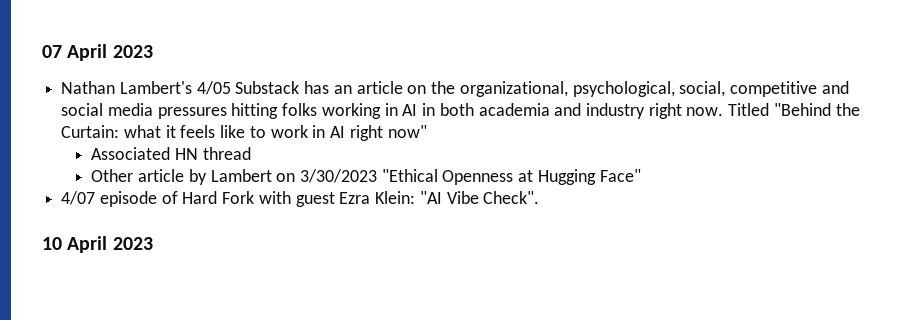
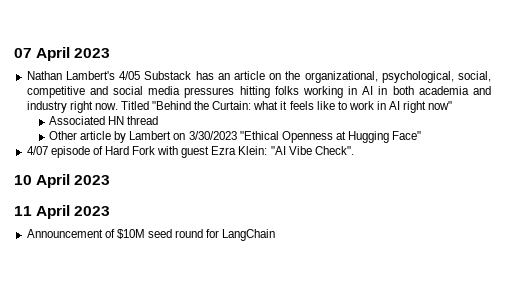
+ 11 April 2023
+ Announcement of $10M seed round for LangChain

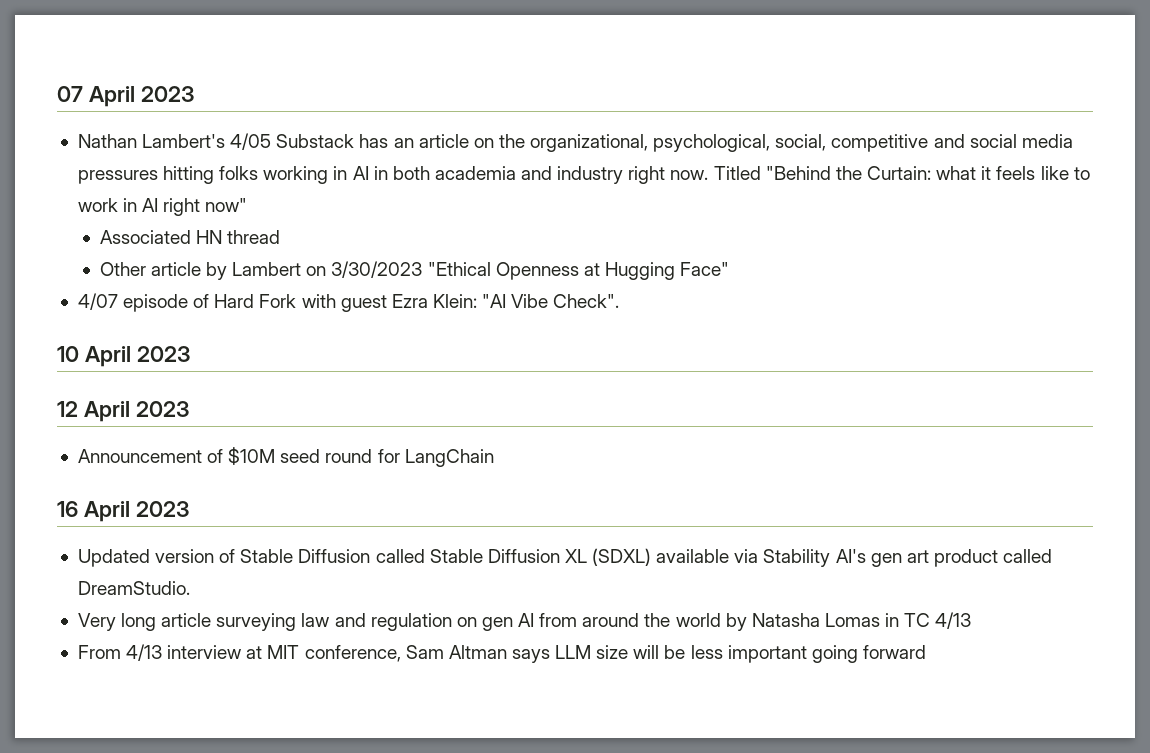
- 11 April 2023
+ 12 April 2023
+ 16 April 2023
+ Updated version of Stable Diffusion called Stable Diffusion XL (SDXL) available via Stability AI's gen art product called DreamStudio.
+ Very long article surveying law and regulation on gen AI from around the world by Natasha Lomas in TC 4/13
+ From 4/13 interview at MIT conference, Sam Altman says LLM size will be less important going forward

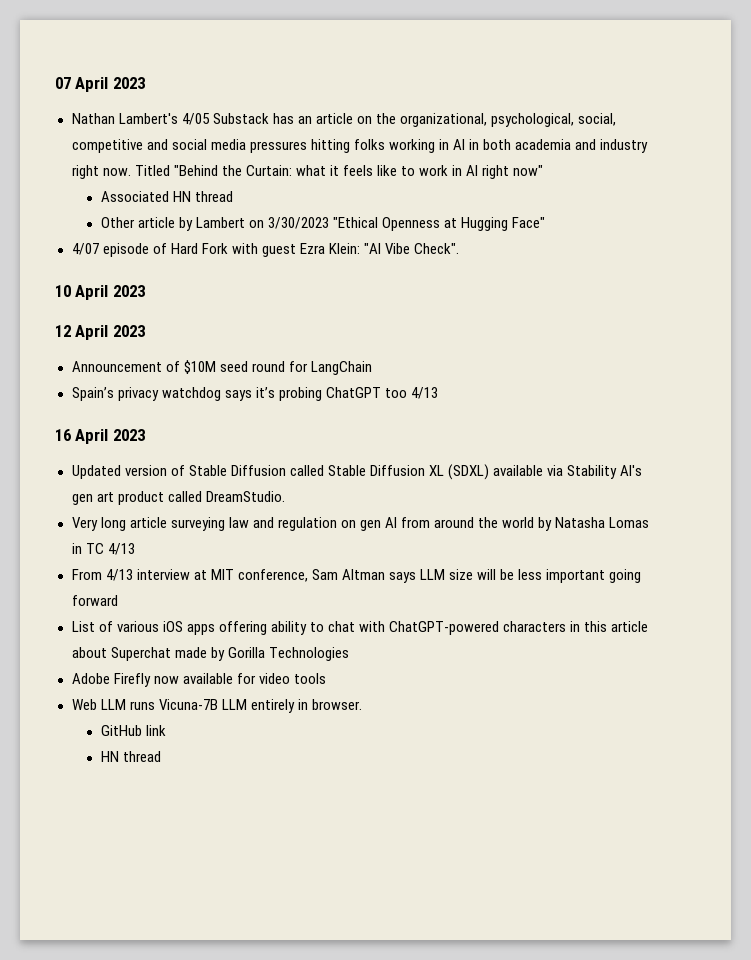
+ Spain’s privacy watchdog says it’s probing ChatGPT too 4/13
+ List of various iOS apps offering ability to chat with ChatGPT-powered characters in this article about Superchat made by Gorilla Technologies
+ Adobe Firefly now available for video tools
+ Web LLM runs Vicuna-7B LLM entirely in browser.
+ GitHub link
+ HN thread

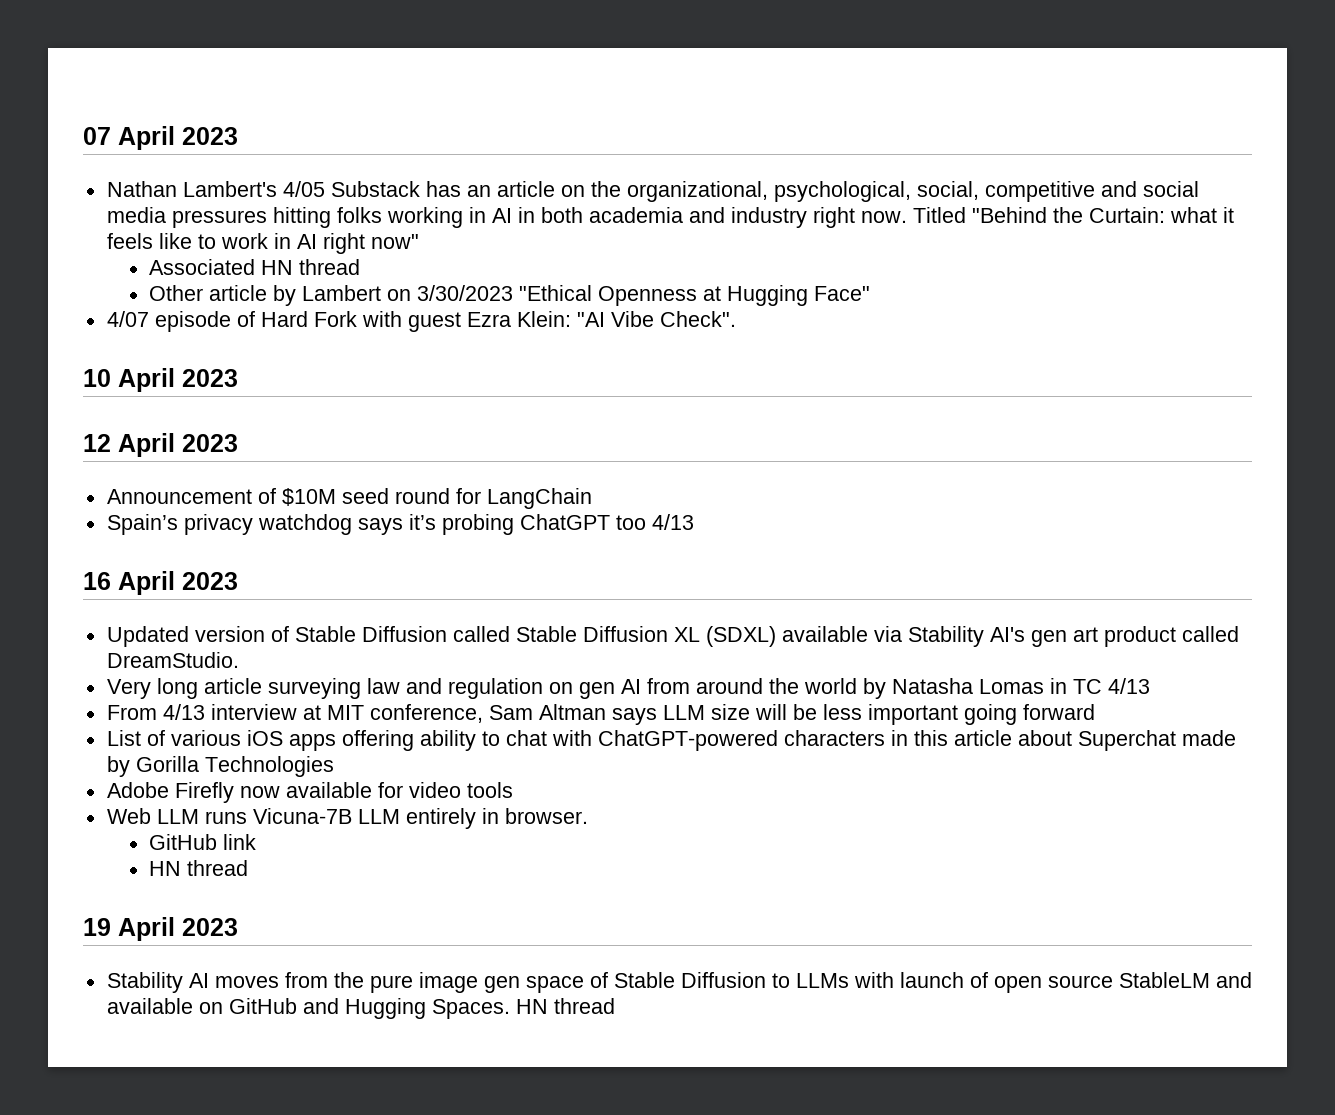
+ 19 April 2023
+ Stability AI moves from the pure image gen space of Stable Diffusion to LLMs with launch of open source StableLM and available on GitHub and Hugging Spaces. HN thread

